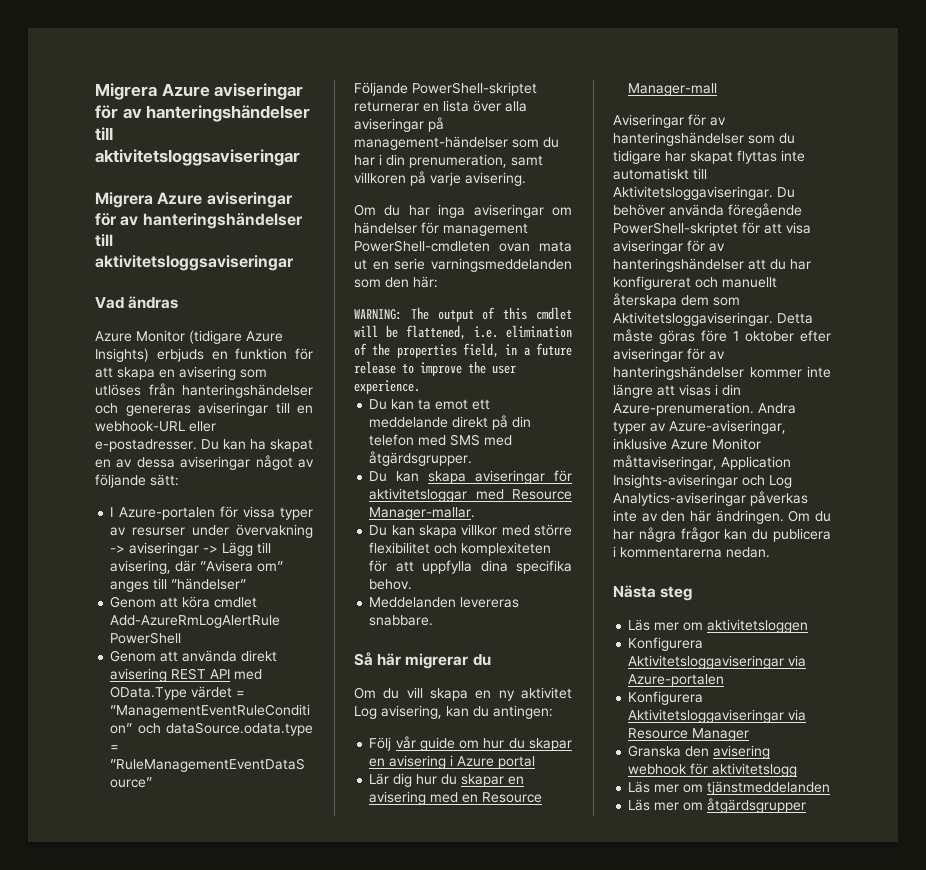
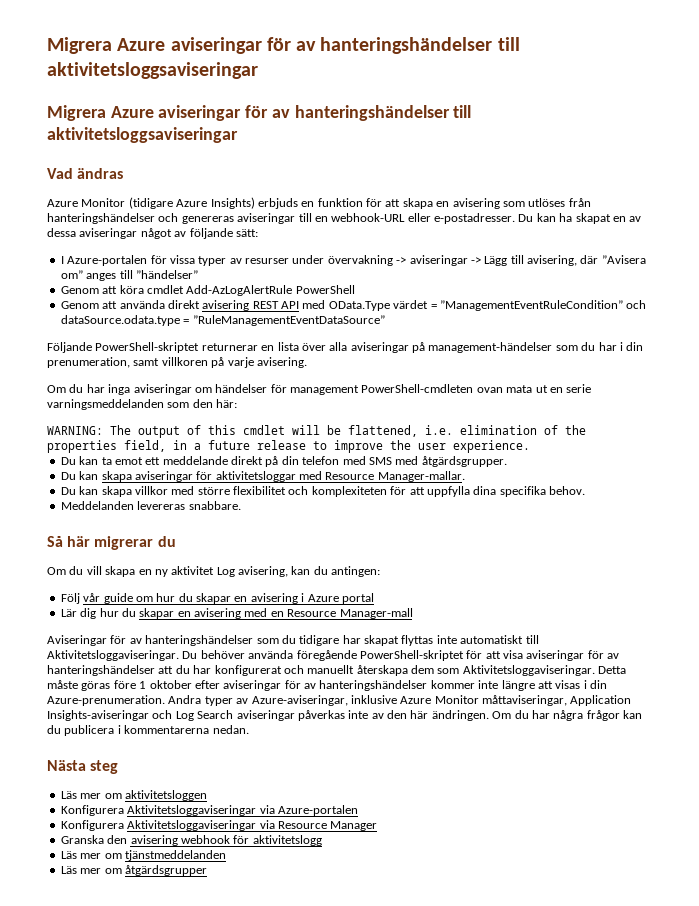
- Genom att köra cmdlet Add-AzureRmLogAlertRule PowerShell
+ Genom att köra cmdlet Add-AzLogAlertRule PowerShell
- Andra typer av Azure-aviseringar, inklusive Azure Monitor måttaviseringar, Application Insights-aviseringar och Log Analytics-aviseringar påverkas inte av den här ändringen.
+ Andra typer av Azure-aviseringar, inklusive Azure Monitor måttaviseringar, Application Insights-aviseringar och Log Search aviseringar påverkas inte av den här ändringen.

